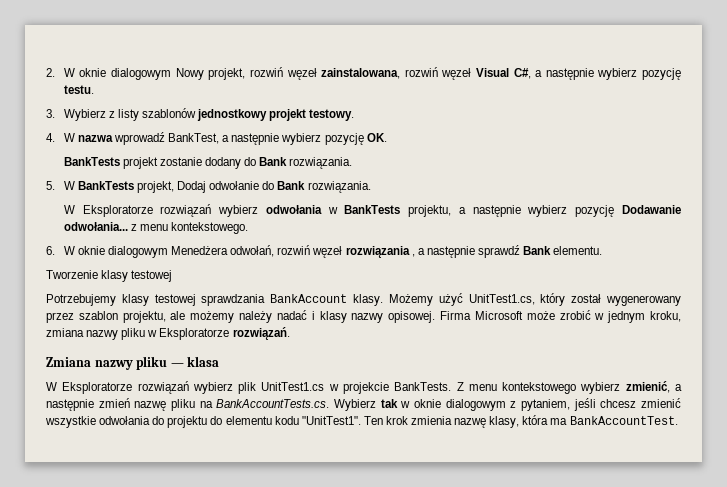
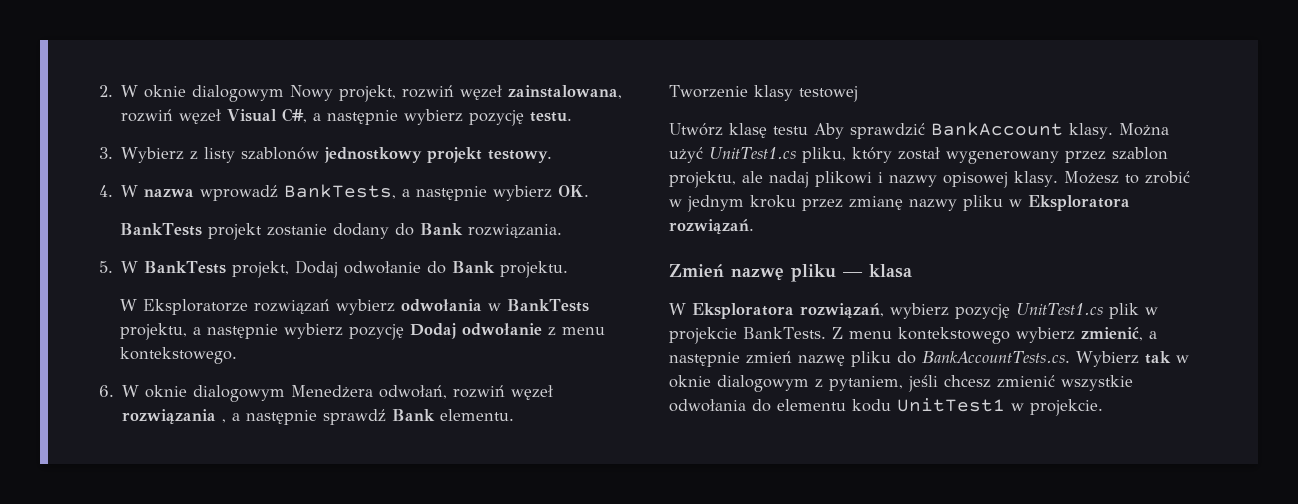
- 4. W nazwa wprowadź BankTest, a następnie wybierz pozycję OK.
+ 4. W nazwa wprowadź BankTests, a następnie wybierz OK.
- 5. W BankTests projekt, Dodaj odwołanie do Bank rozwiązania.
+ 5. W BankTests projekt, Dodaj odwołanie do Bank projektu.
- W Eksploratorze rozwiązań wybierz odwołania w BankTests projektu, a następnie wybierz pozycję Dodawanie odwołania... z menu kontekstowego.
+ W Eksploratorze rozwiązań wybierz odwołania w BankTests projektu, a następnie wybierz pozycję Dodaj odwołanie z menu kontekstowego.
- Potrzebujemy klasy testowej sprawdzania BankAccount klasy. Możemy użyć UnitTest1.cs, który został wygenerowany przez szablon projektu, ale możemy należy nadać i klasy nazwy opisowej. Firma Microsoft może zrobić w jednym kroku, zmiana nazwy pliku w Eksploratorze rozwiązań.
+ Utwórz klasę testu Aby sprawdzić BankAccount klasy. Można użyć UnitTest1.cs pliku, który został wygenerowany przez szablon projektu, ale nadaj plikowi i nazwy opisowej klasy. Możesz to zrobić w jednym kroku przez zmianę nazwy pliku w Eksploratora rozwiązań.
- Zmiana nazwy pliku — klasa
+ Zmień nazwę pliku — klasa
- W Eksploratorze rozwiązań wybierz plik UnitTest1.cs w projekcie BankTests.
+ W Eksploratora rozwiązań, wybierz pozycję UnitTest1.cs plik w projekcie BankTests.
- Z menu kontekstowego wybierz zmienić, a następnie zmień nazwę pliku na BankAccountTests.cs. Wybierz tak w oknie dialogowym z pytaniem, jeśli chcesz zmienić wszystkie odwołania do projektu do elementu kodu "UnitTest1". Ten krok zmienia nazwę klasy, która ma BankAccountTest.
+ Z menu kontekstowego wybierz zmienić, a następnie zmień nazwę pliku do BankAccountTests.cs. Wybierz tak w oknie dialogowym z pytaniem, jeśli chcesz zmienić wszystkie odwołania do elementu kodu UnitTest1 w projekcie.

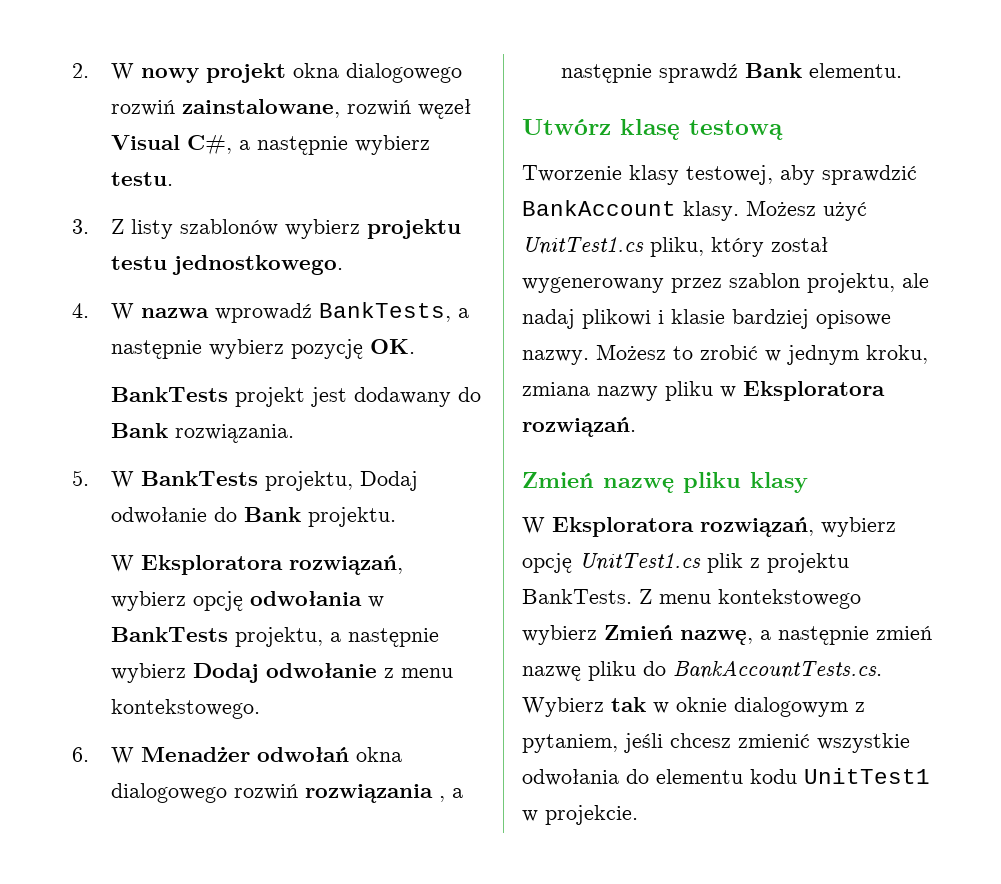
- 2. W oknie dialogowym Nowy projekt, rozwiń węzeł zainstalowana, rozwiń węzeł Visual C#, a następnie wybierz pozycję testu.
+ 2. W nowy projekt okna dialogowego rozwiń zainstalowane, rozwiń węzeł Visual C#, a następnie wybierz testu.
- 3. Wybierz z listy szablonów jednostkowy projekt testowy.
+ 3. Z listy szablonów wybierz projektu testu jednostkowego.
- 4. W nazwa wprowadź BankTests, a następnie wybierz OK.
+ 4. W nazwa wprowadź BankTests, a następnie wybierz pozycję OK.
- BankTests projekt zostanie dodany do Bank rozwiązania.
+ BankTests projekt jest dodawany do Bank rozwiązania.
- 5. W BankTests projekt, Dodaj odwołanie do Bank projektu.
+ 5. W BankTests projektu, Dodaj odwołanie do Bank projektu.
- W Eksploratorze rozwiązań wybierz odwołania w BankTests projektu, a następnie wybierz pozycję Dodaj odwołanie z menu kontekstowego.
+ W Eksploratora rozwiązań, wybierz opcję odwołania w BankTests projektu, a następnie wybierz Dodaj odwołanie z menu kontekstowego.
- 6. W oknie dialogowym Menedżera odwołań, rozwiń węzeł rozwiązania , a następnie sprawdź Bank elementu.
+ 6. W Menadżer odwołań okna dialogowego rozwiń rozwiązania , a następnie sprawdź Bank elementu.
+ Utwórz klasę testową
- Tworzenie klasy testowej
- Utwórz klasę testu Aby sprawdzić BankAccount klasy.
+ Tworzenie klasy testowej, aby sprawdzić BankAccount klasy.
- Można użyć UnitTest1.cs pliku, który został wygenerowany przez szablon projektu, ale nadaj plikowi i nazwy opisowej klasy.
+ Możesz użyć UnitTest1.cs pliku, który został wygenerowany przez szablon projektu, ale nadaj plikowi i klasie bardziej opisowe nazwy.
- Możesz to zrobić w jednym kroku przez zmianę nazwy pliku w Eksploratora rozwiązań.
+ Możesz to zrobić w jednym kroku, zmiana nazwy pliku w Eksploratora rozwiązań.
- Zmień nazwę pliku — klasa
- W Eksploratora rozwiązań, wybierz pozycję UnitTest1.cs plik w projekcie BankTests.
+ Zmień nazwę pliku klasy
+ W Eksploratora rozwiązań, wybierz opcję UnitTest1.cs plik z projektu BankTests.
- Z menu kontekstowego wybierz zmienić, a następnie zmień nazwę pliku do BankAccountTests.cs. Wybierz tak w oknie dialogowym z pytaniem, jeśli chcesz zmienić wszystkie odwołania do elementu kodu UnitTest1 w projekcie.
+ Z menu kontekstowego wybierz Zmień nazwę, a następnie zmień nazwę pliku do BankAccountTests.cs. Wybierz tak w oknie dialogowym z pytaniem, jeśli chcesz zmienić wszystkie odwołania do elementu kodu UnitTest1 w projekcie.

